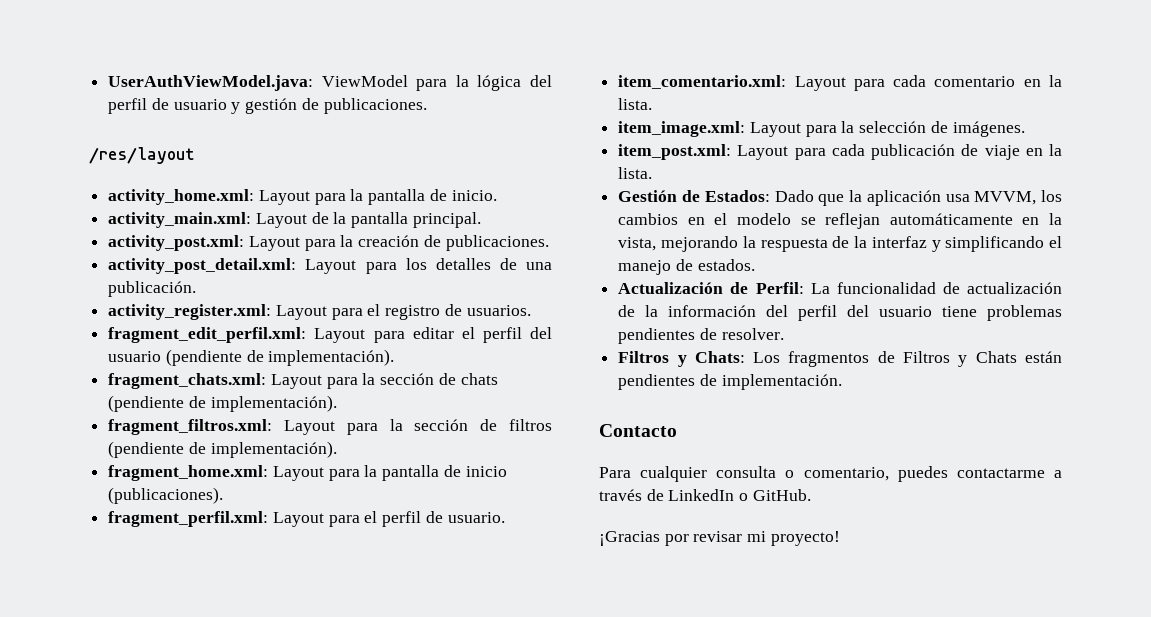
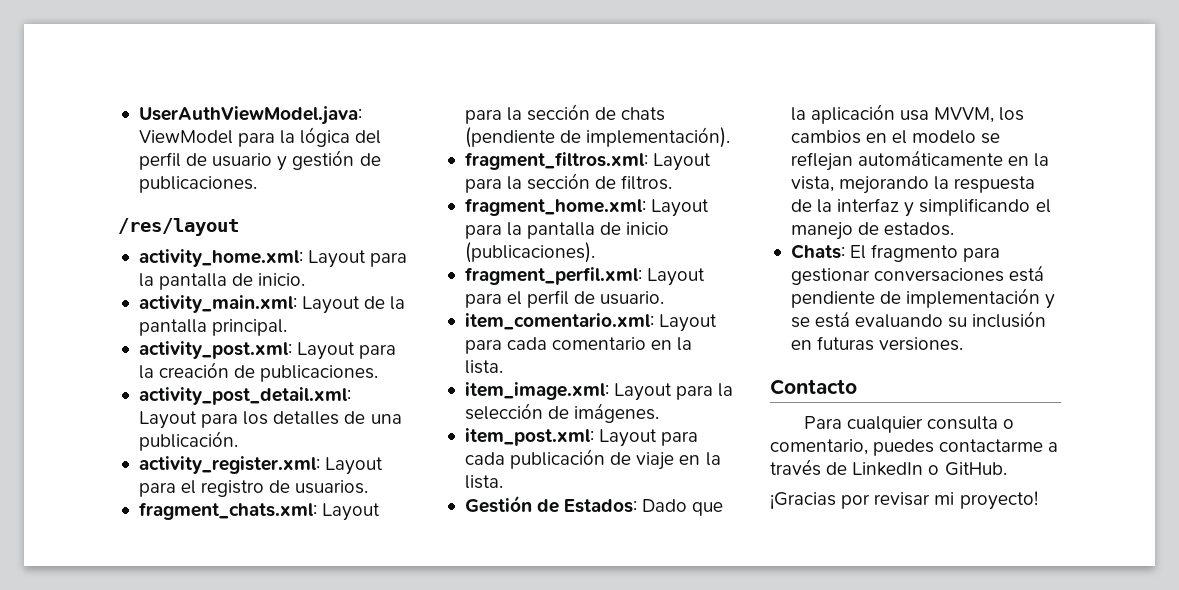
- fragment_edit_perfil.xml: Layout para editar el perfil del usuario (pendiente de implementación).
- fragment_filtros.xml: Layout para la sección de filtros (pendiente de implementación).
+ fragment_filtros.xml: Layout para la sección de filtros.
- Actualización de Perfil: La funcionalidad de actualización de la información del perfil del usuario tiene problemas pendientes de resolver.
- Filtros y Chats: Los fragmentos de Filtros y Chats están pendientes de implementación.
+ Chats: El fragmento para gestionar conversaciones está pendiente de implementación y se está evaluando su inclusión en futuras versiones.

